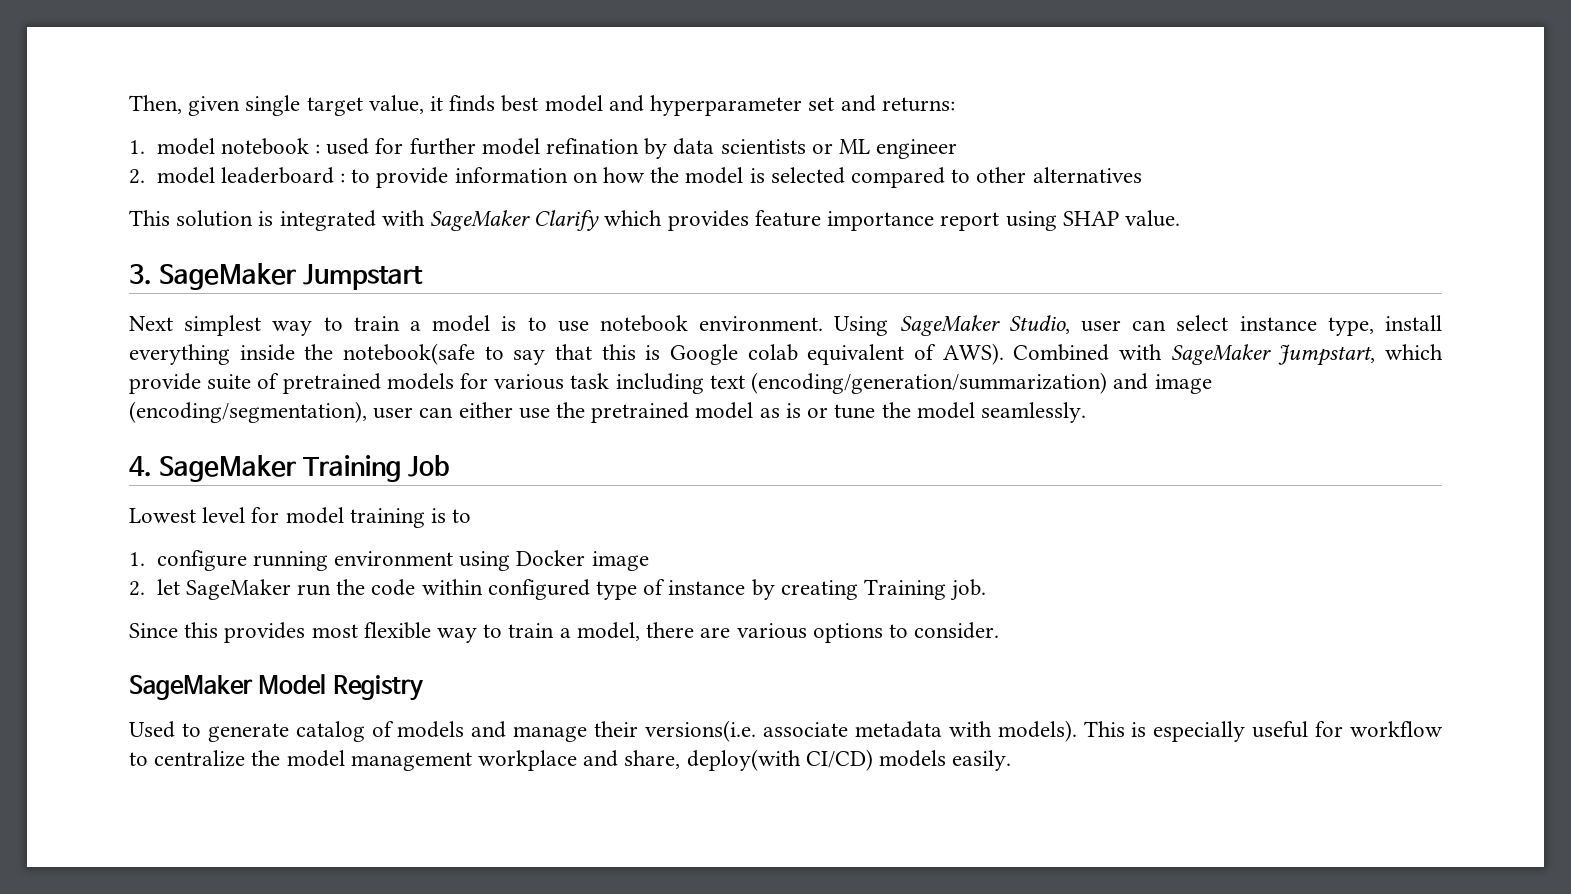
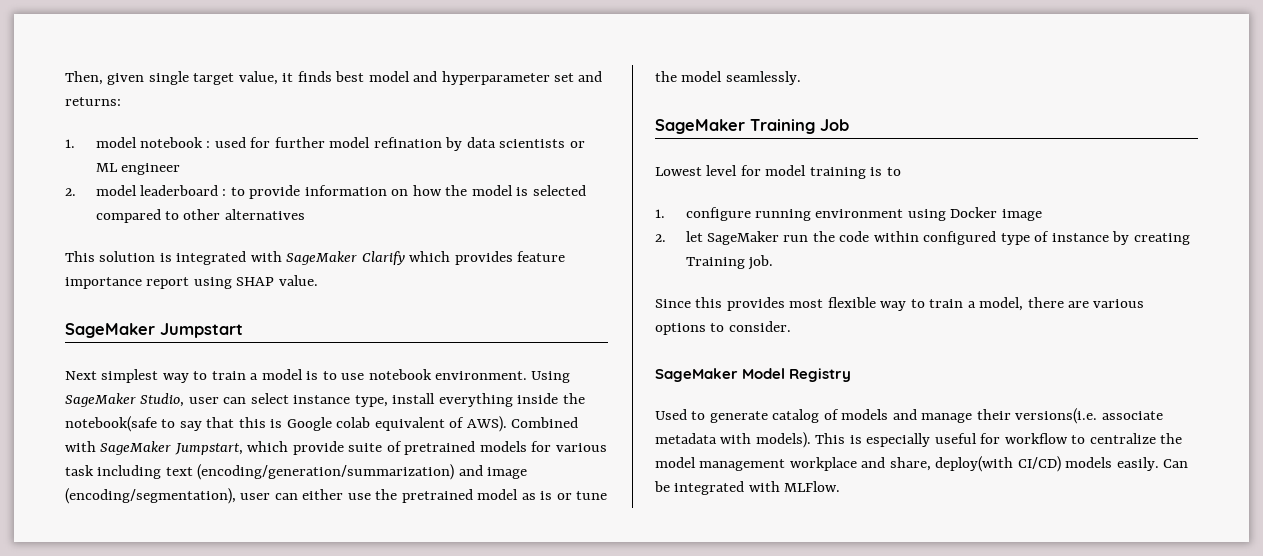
- 3. SageMaker Jumpstart
+ SageMaker Jumpstart
- 4. SageMaker Training Job
+ SageMaker Training Job
+ Can be integrated with MLFlow.

